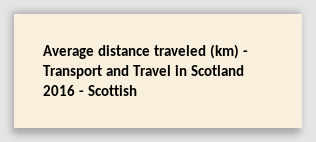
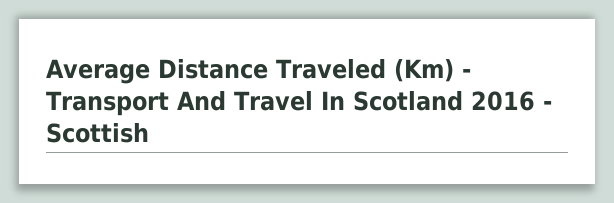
- Average distance traveled (km) - Transport and Travel in Scotland 2016 - Scottish
+ Average Distance Traveled (Km) - Transport And Travel In Scotland 2016 - Scottish

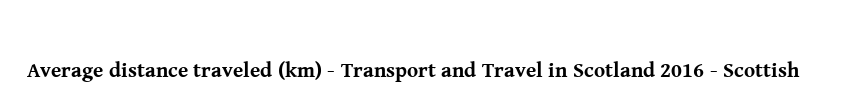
- Average Distance Traveled (Km) - Transport And Travel In Scotland 2016 - Scottish
+ Average distance traveled (km) - Transport and Travel in Scotland 2016 - Scottish

